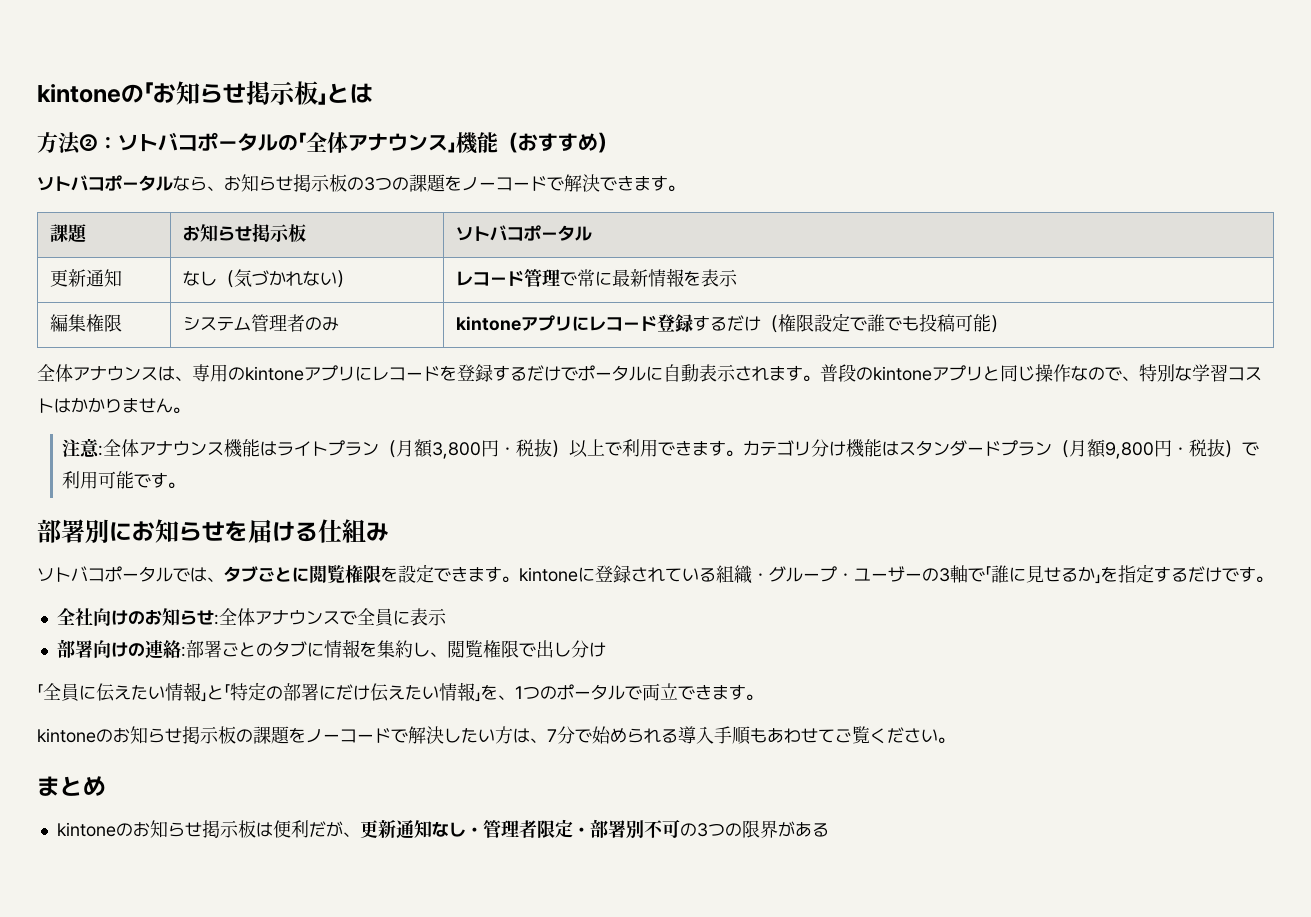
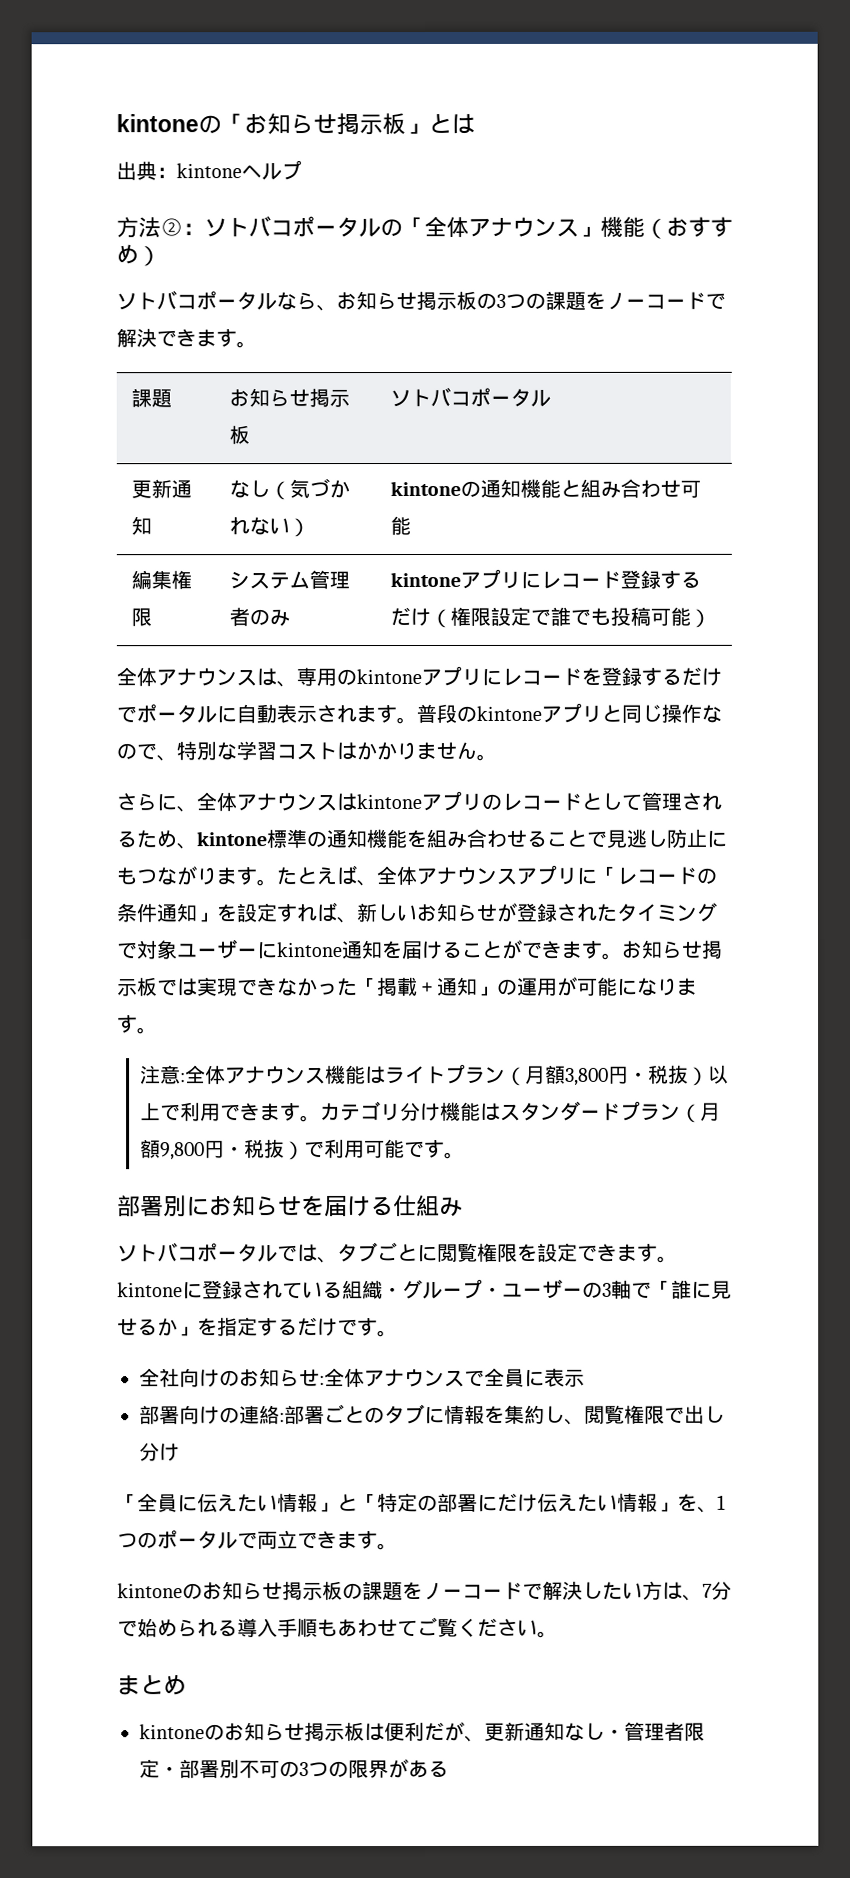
+ 出典：kintoneヘルプ
- 更新通知 | なし（気づかれない） | レコード管理で常に最新情報を表示
+ 更新通知 | なし（気づかれない） | kintoneの通知機能と組み合わせ可能
+ さらに、全体アナウンスはkintoneアプリのレコードとして管理されるため、kintone標準の通知機能を組み合わせることで見逃し防止にもつながります。たとえば、全体アナウンスアプリに「レコードの条件通知」を設定すれば、新しいお知らせが登録されたタイミングで対象ユーザーにkintone通知を届けることができます。お知らせ掲示板では実現できなかった「掲載＋通知」の運用が可能になります。

